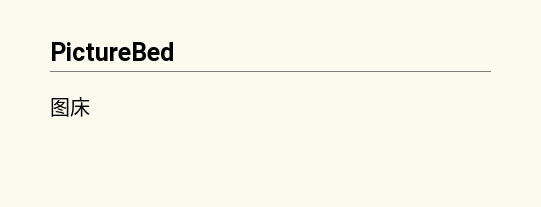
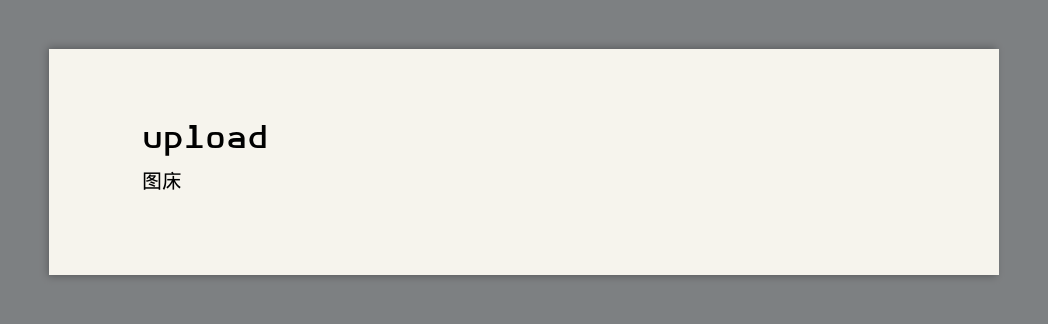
- PictureBed
+ upload

